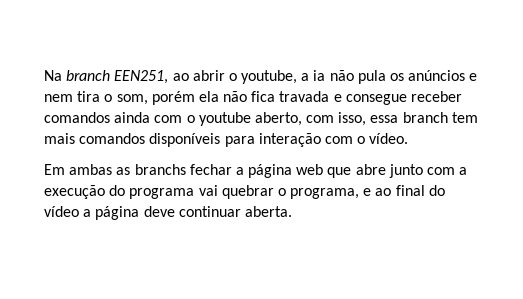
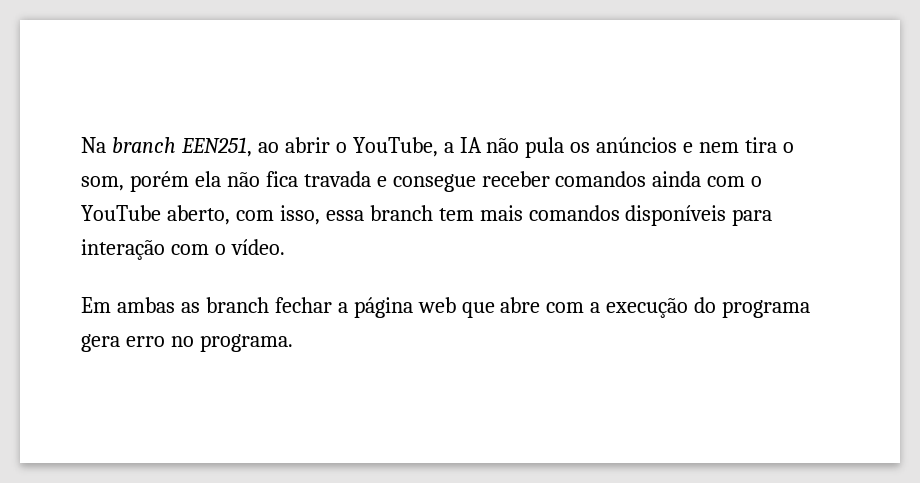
- Na branch EEN251, ao abrir o youtube, a ia não pula os anúncios e nem tira o som, porém ela não fica travada e consegue receber comandos ainda com o youtube aberto, com isso, essa branch tem mais comandos disponíveis para interação com o vídeo.
+ Na branch EEN251, ao abrir o YouTube, a IA não pula os anúncios e nem tira o som, porém ela não fica travada e consegue receber comandos ainda com o YouTube aberto, com isso, essa branch tem mais comandos disponíveis para interação com o vídeo.
- Em ambas as branchs fechar a página web que abre junto com a execução do programa vai quebrar o programa, e ao final do vídeo a página deve continuar aberta.
+ Em ambas as branch fechar a página web que abre com a execução do programa gera erro no programa.

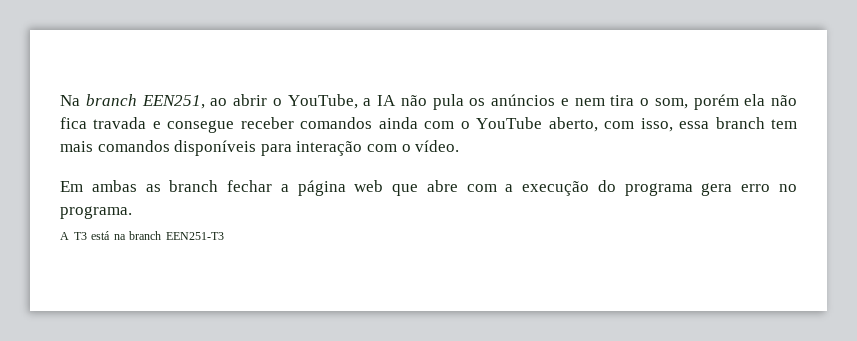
+ A T3 está na branch EEN251-T3

